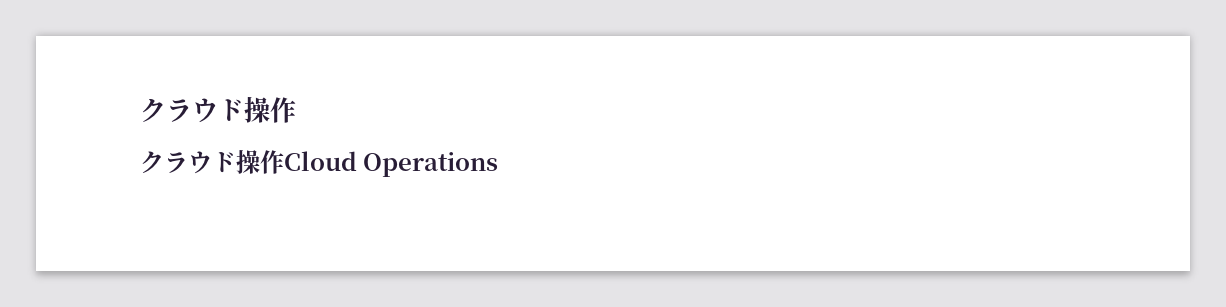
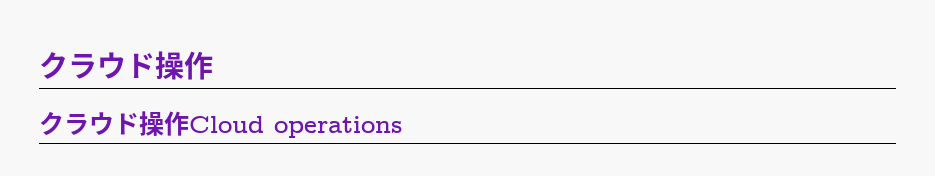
- クラウド操作Cloud Operations
+ クラウド操作Cloud operations

